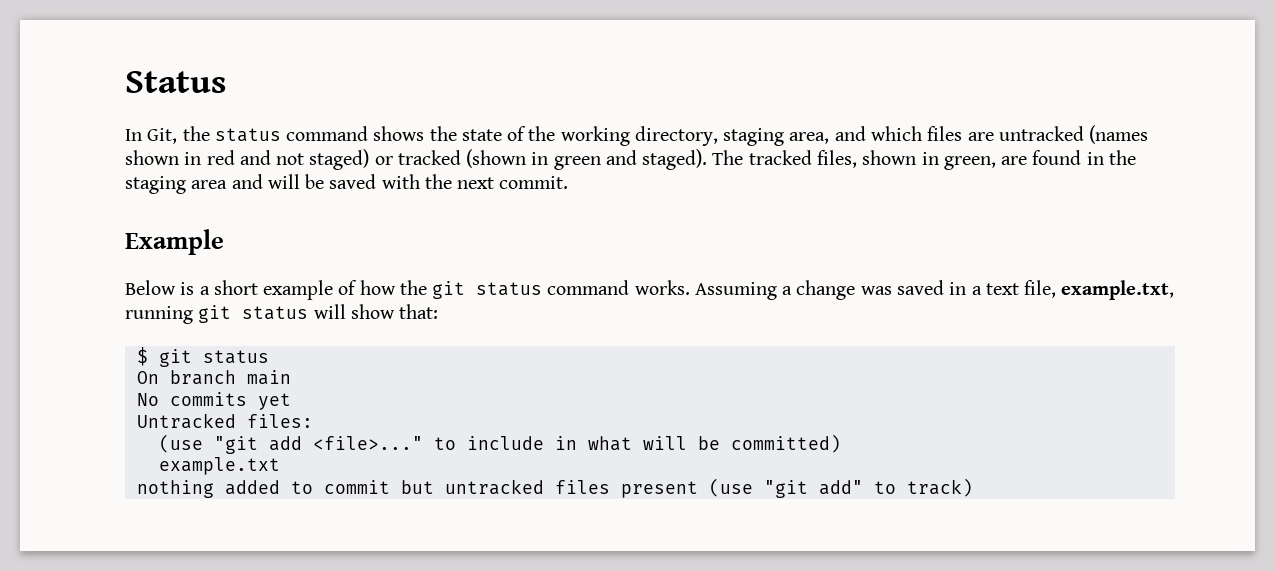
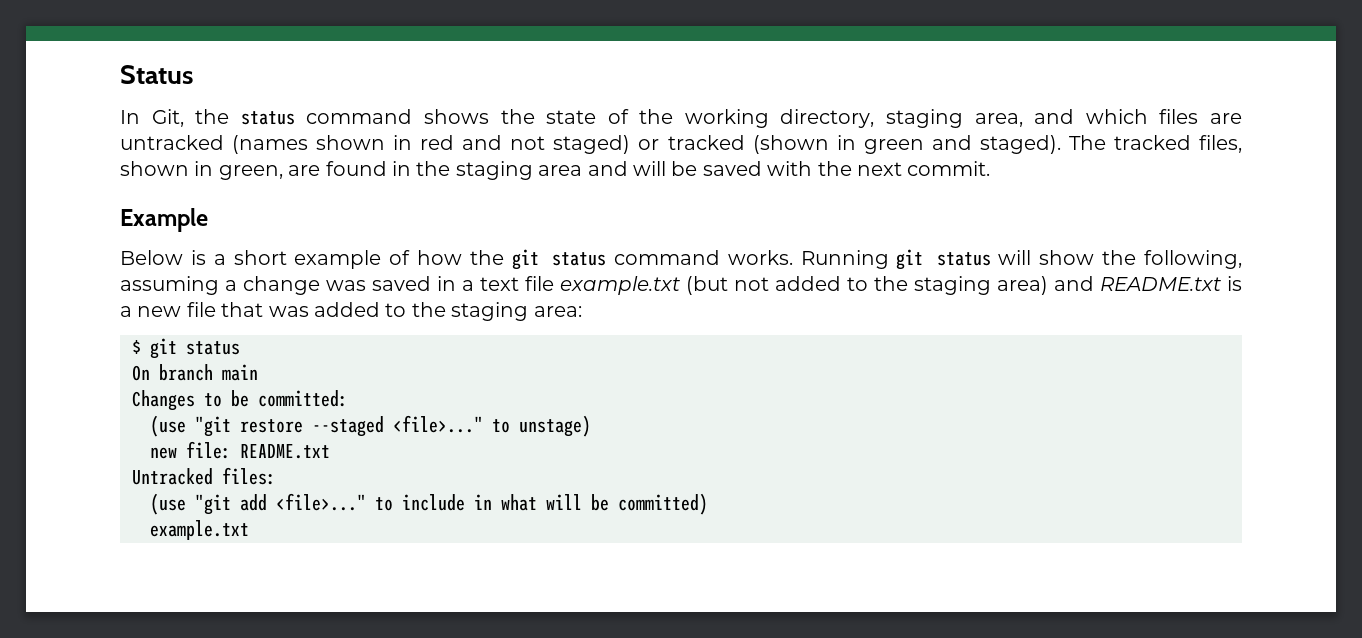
- Assuming a change was saved in a text file, example.txt, running git status will show that:
+ Running git status will show the following, assuming a change was saved in a text file example.txt (but not added to the staging area) and README.txt is a new file that was added to the staging area:
- No commits yet
+ Changes to be committed:
+ (use "git restore --staged <file>..." to unstage)
+ new file: README.txt
- nothing added to commit but untracked files present (use "git add" to track)

